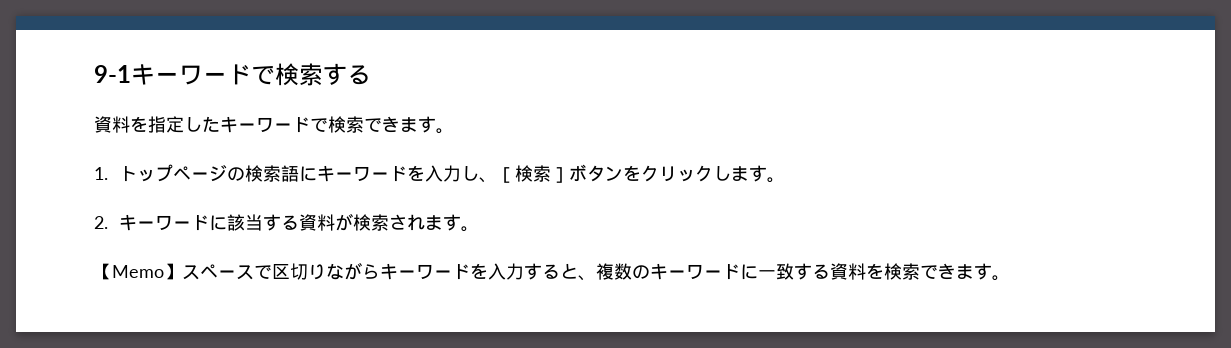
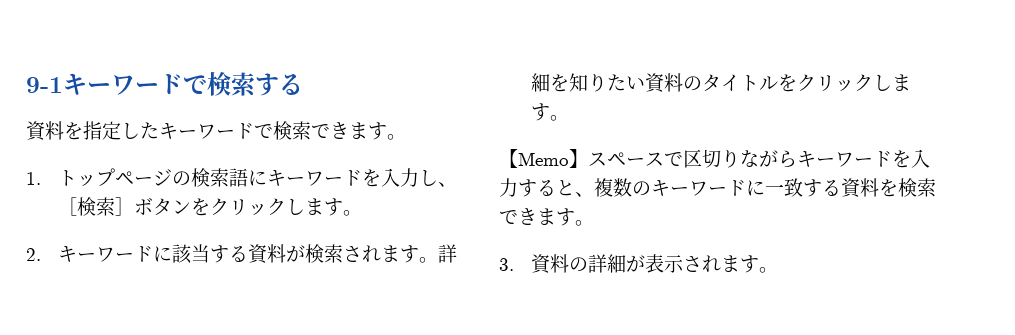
+ 詳細を知りたい資料のタイトルをクリックします。
+ 3.資料の詳細が表示されます。

